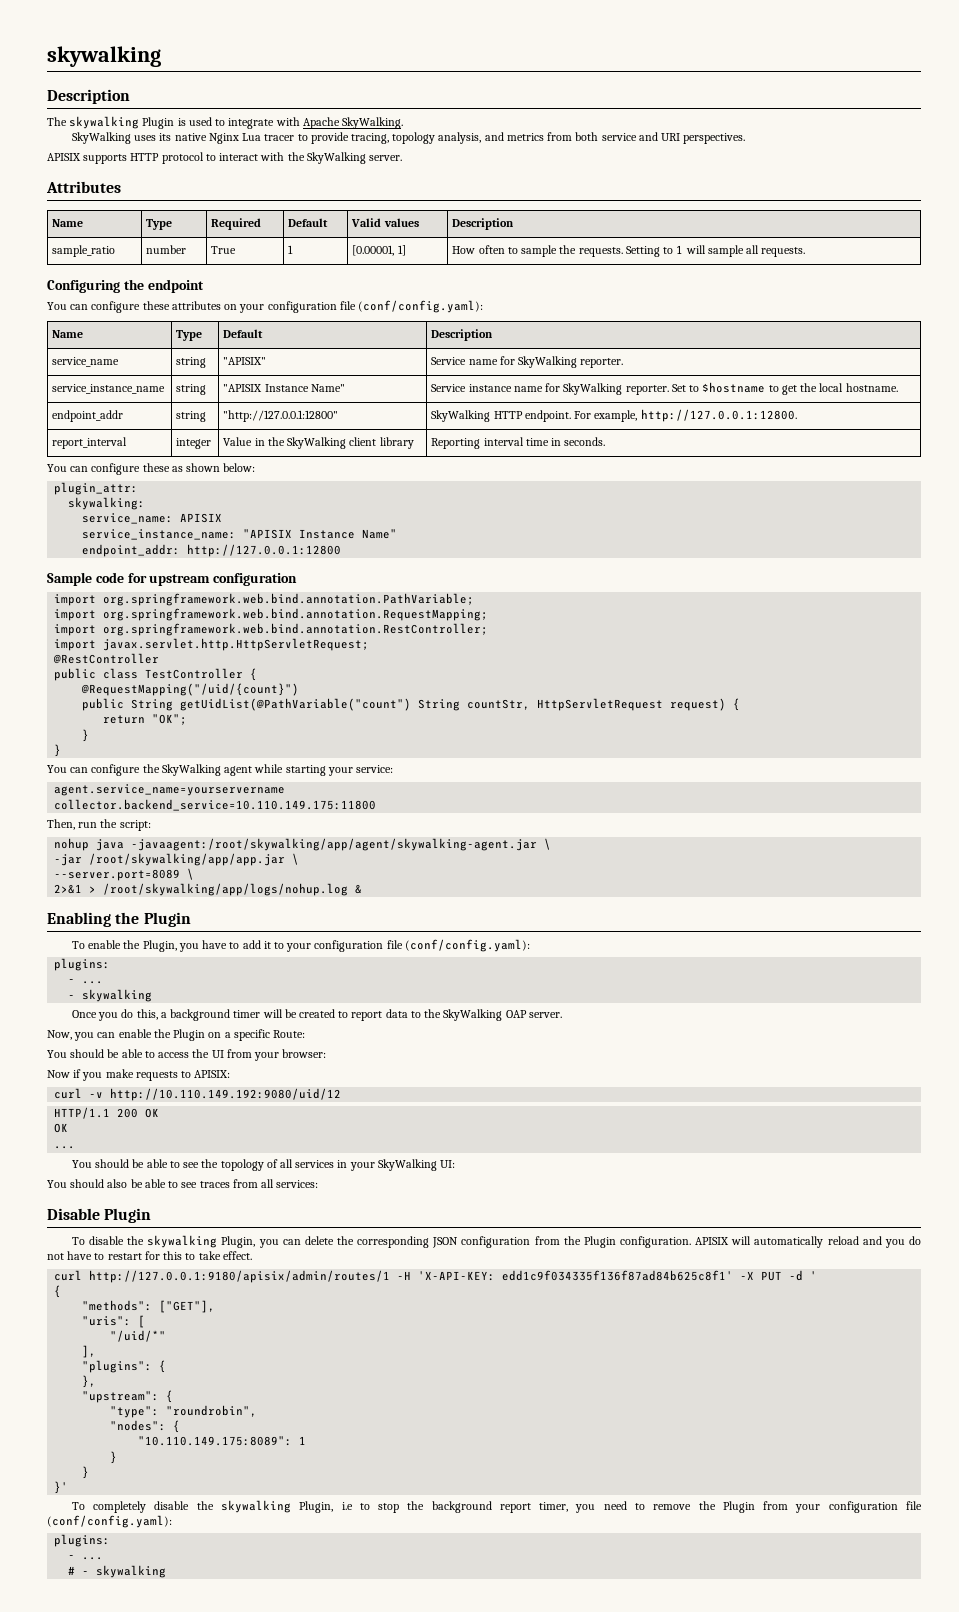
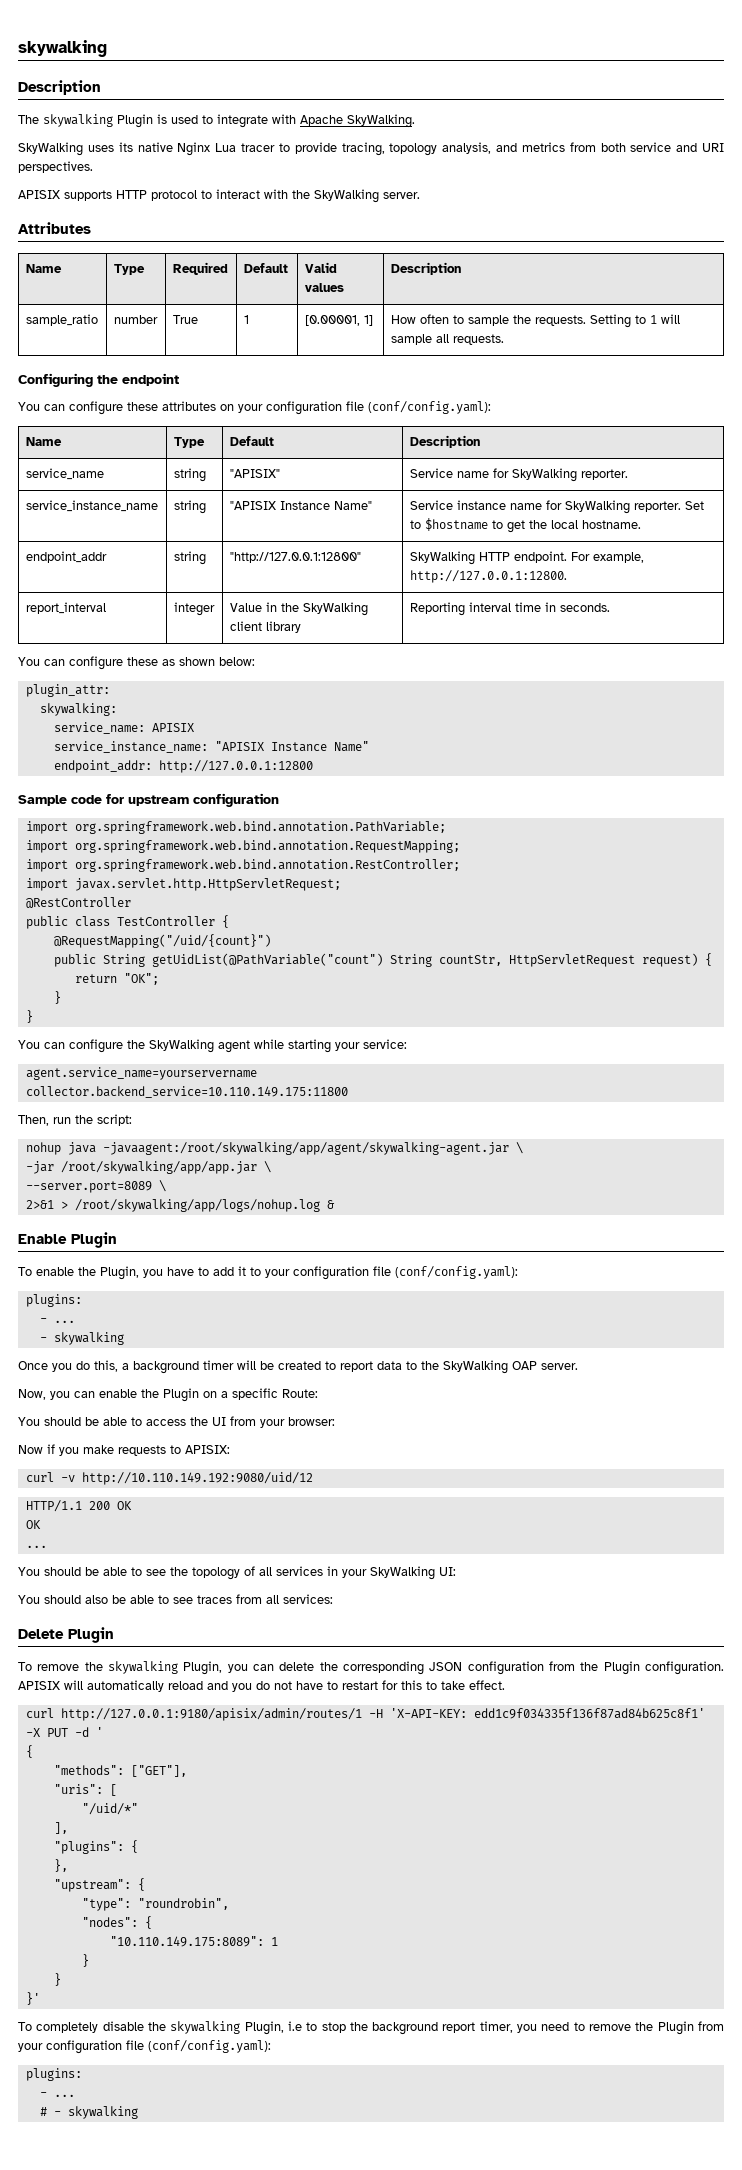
- Enabling the Plugin
+ Enable Plugin
- Disable Plugin
- To disable the skywalking Plugin, you can delete the corresponding JSON configuration from the Plugin configuration.
+ Delete Plugin
+ To remove the skywalking Plugin, you can delete the corresponding JSON configuration from the Plugin configuration.

